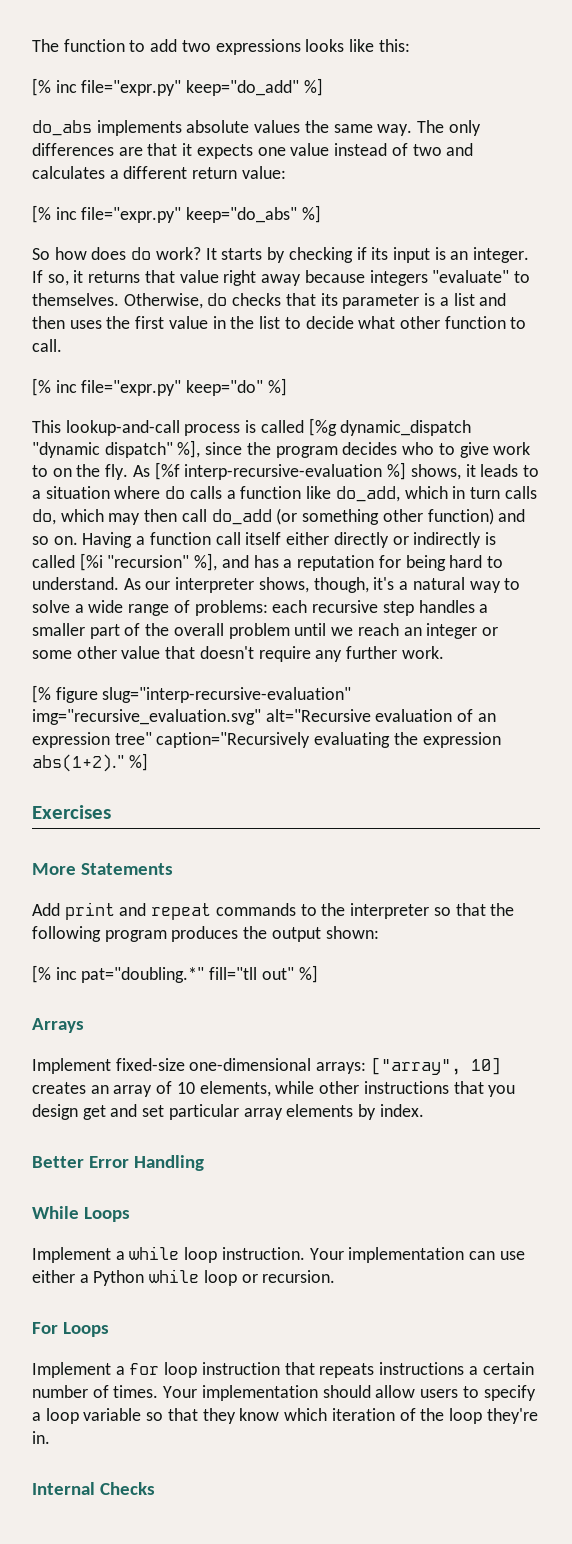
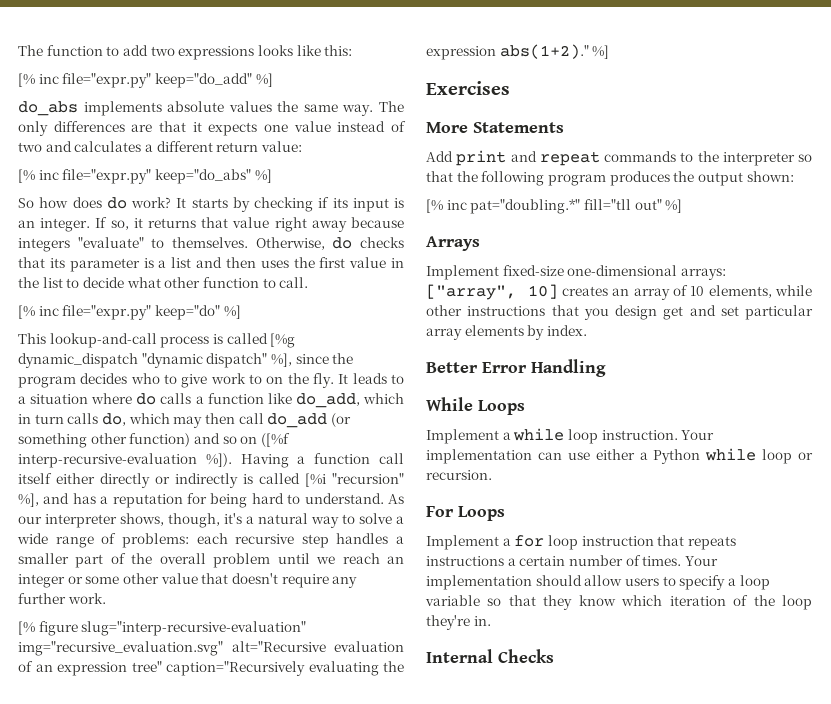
- As [%f interp-recursive-evaluation %] shows, it leads to a situation where do calls a function like do_add, which in turn calls do, which may then call do_add (or something other function) and so on.
+ It leads to a situation where do calls a function like do_add, which in turn calls do, which may then call do_add (or something other function) and so on ([%f interp-recursive-evaluation %]).

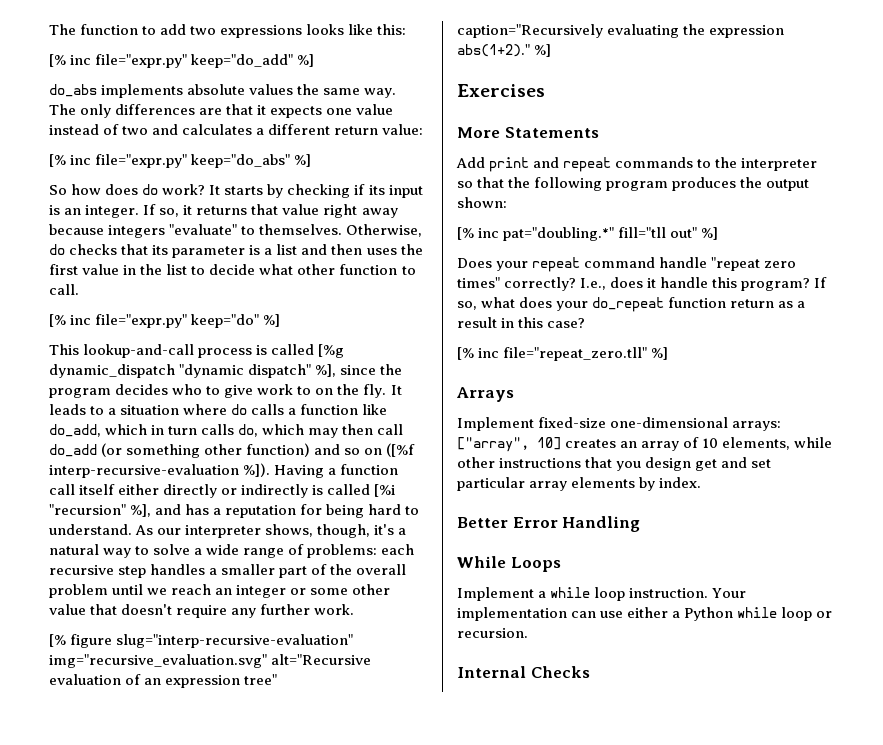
+ Does your repeat command handle "repeat zero times" correctly? I.e., does it handle this program? If so, what does your do_repeat function return as a result in this case?
+ [% inc file="repeat_zero.tll" %]
- For Loops
- Implement a for loop instruction that repeats instructions a certain number of times. Your implementation should allow users to specify a loop variable so that they know which iteration of the loop they're in.

